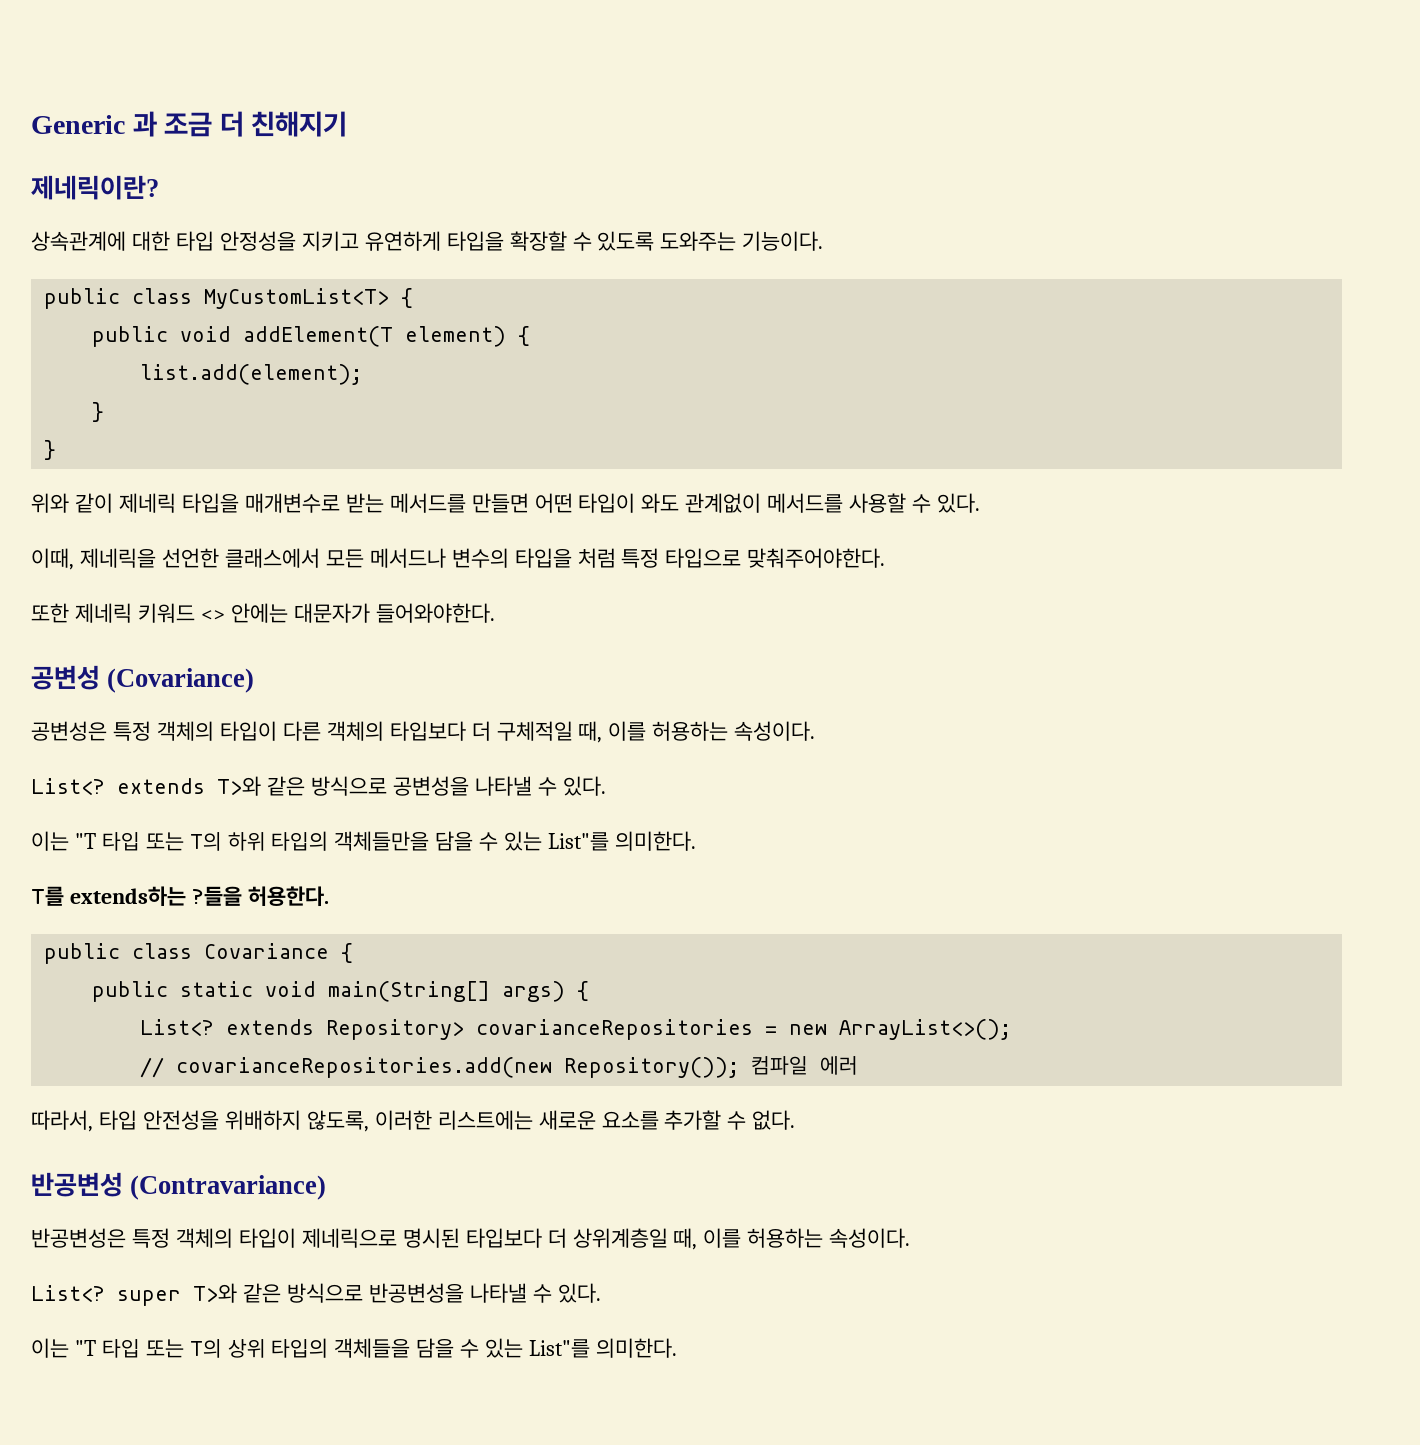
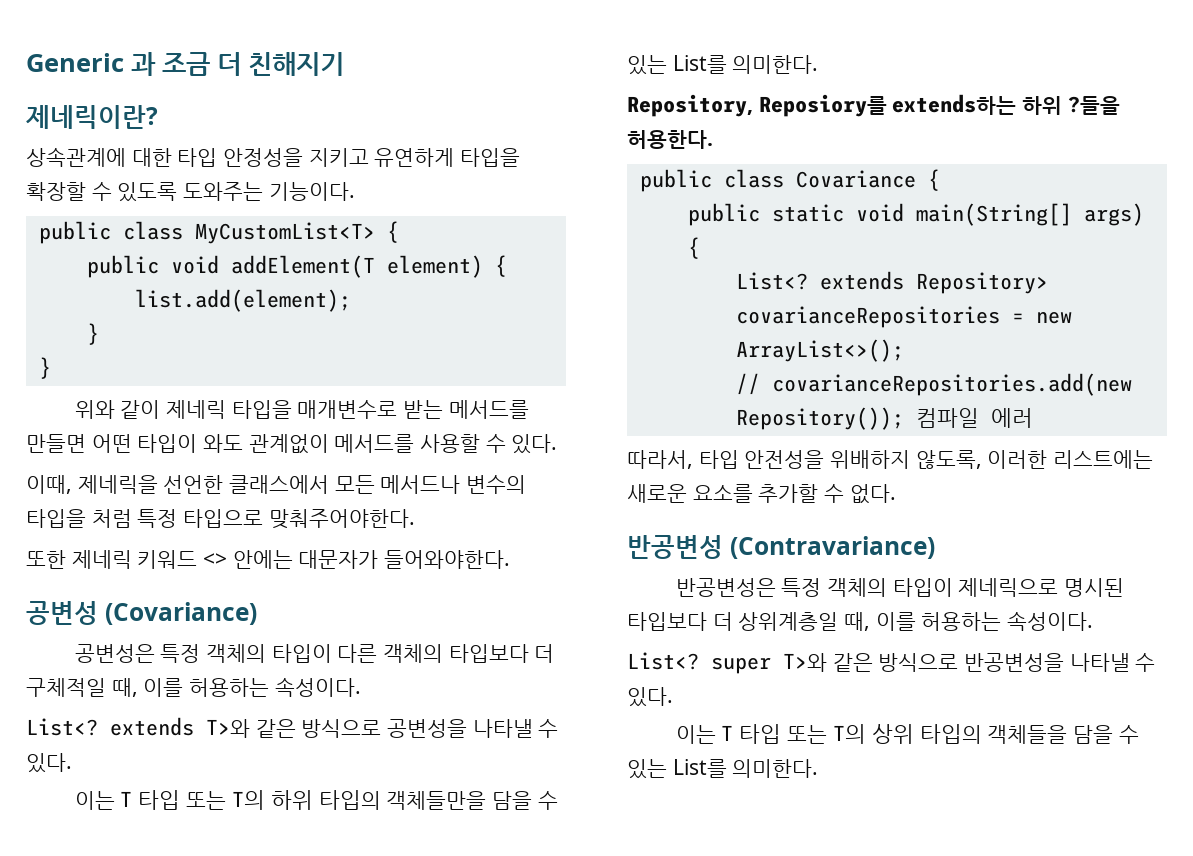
- 이는 "T 타입 또는 T의 하위 타입의 객체들만을 담을 수 있는 List"를 의미한다.
+ 이는 T 타입 또는 T의 하위 타입의 객체들만을 담을 수 있는 List를 의미한다.
- T를 extends하는 ?들을 허용한다.
+ Repository, Reposiory를 extends하는 하위 ?들을 허용한다.
- 이는 "T 타입 또는 T의 상위 타입의 객체들을 담을 수 있는 List"를 의미한다.
+ 이는 T 타입 또는 T의 상위 타입의 객체들을 담을 수 있는 List를 의미한다.

